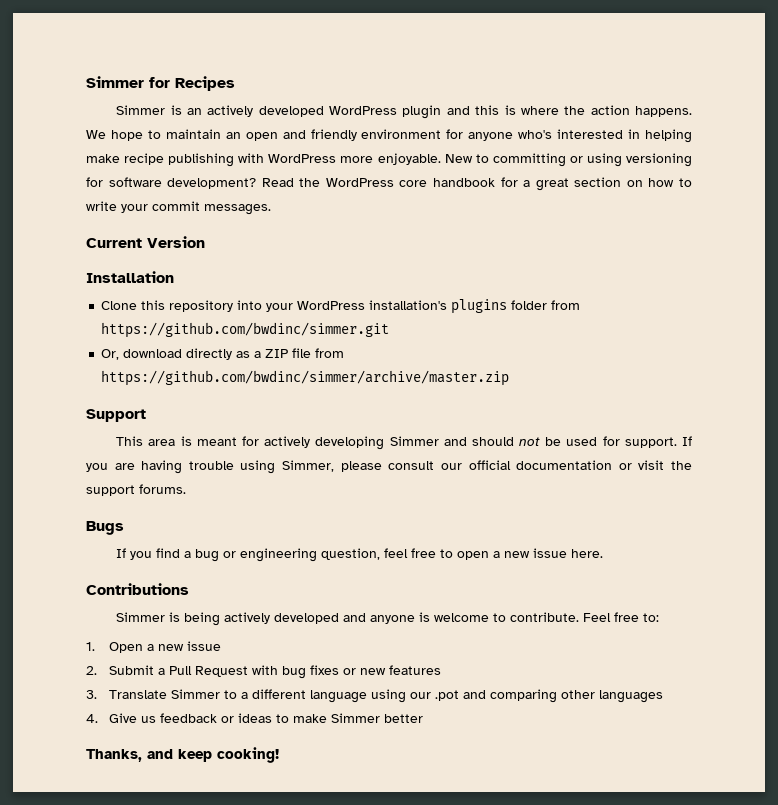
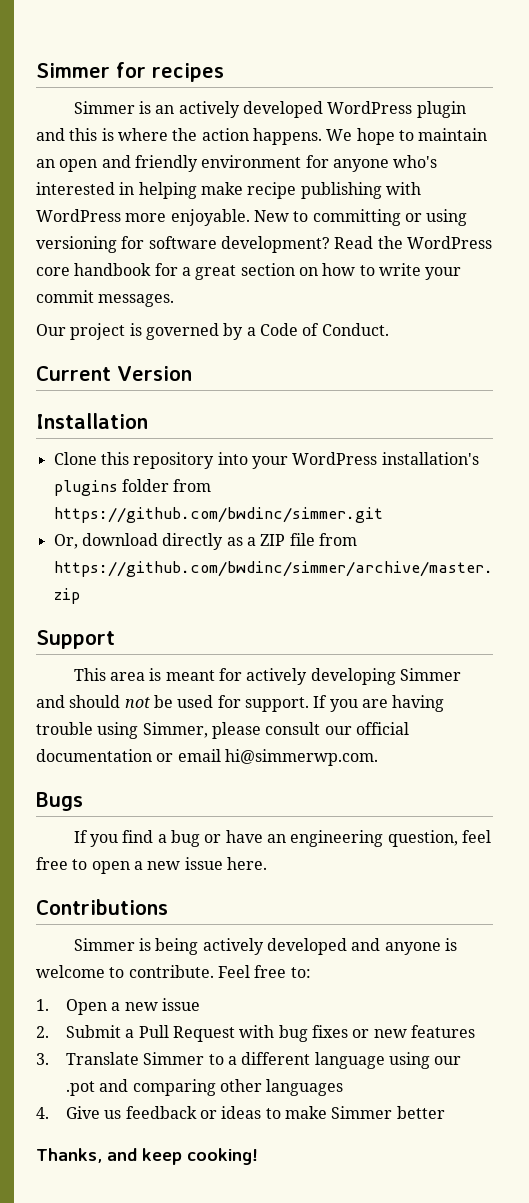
- Simmer for Recipes
+ Simmer for recipes
+ Our project is governed by a Code of Conduct.
- If you are having trouble using Simmer, please consult our official documentation or visit the support forums.
+ If you are having trouble using Simmer, please consult our official documentation or email hi@simmerwp.com.
- If you find a bug or engineering question, feel free to open a new issue here.
+ If you find a bug or have an engineering question, feel free to open a new issue here.

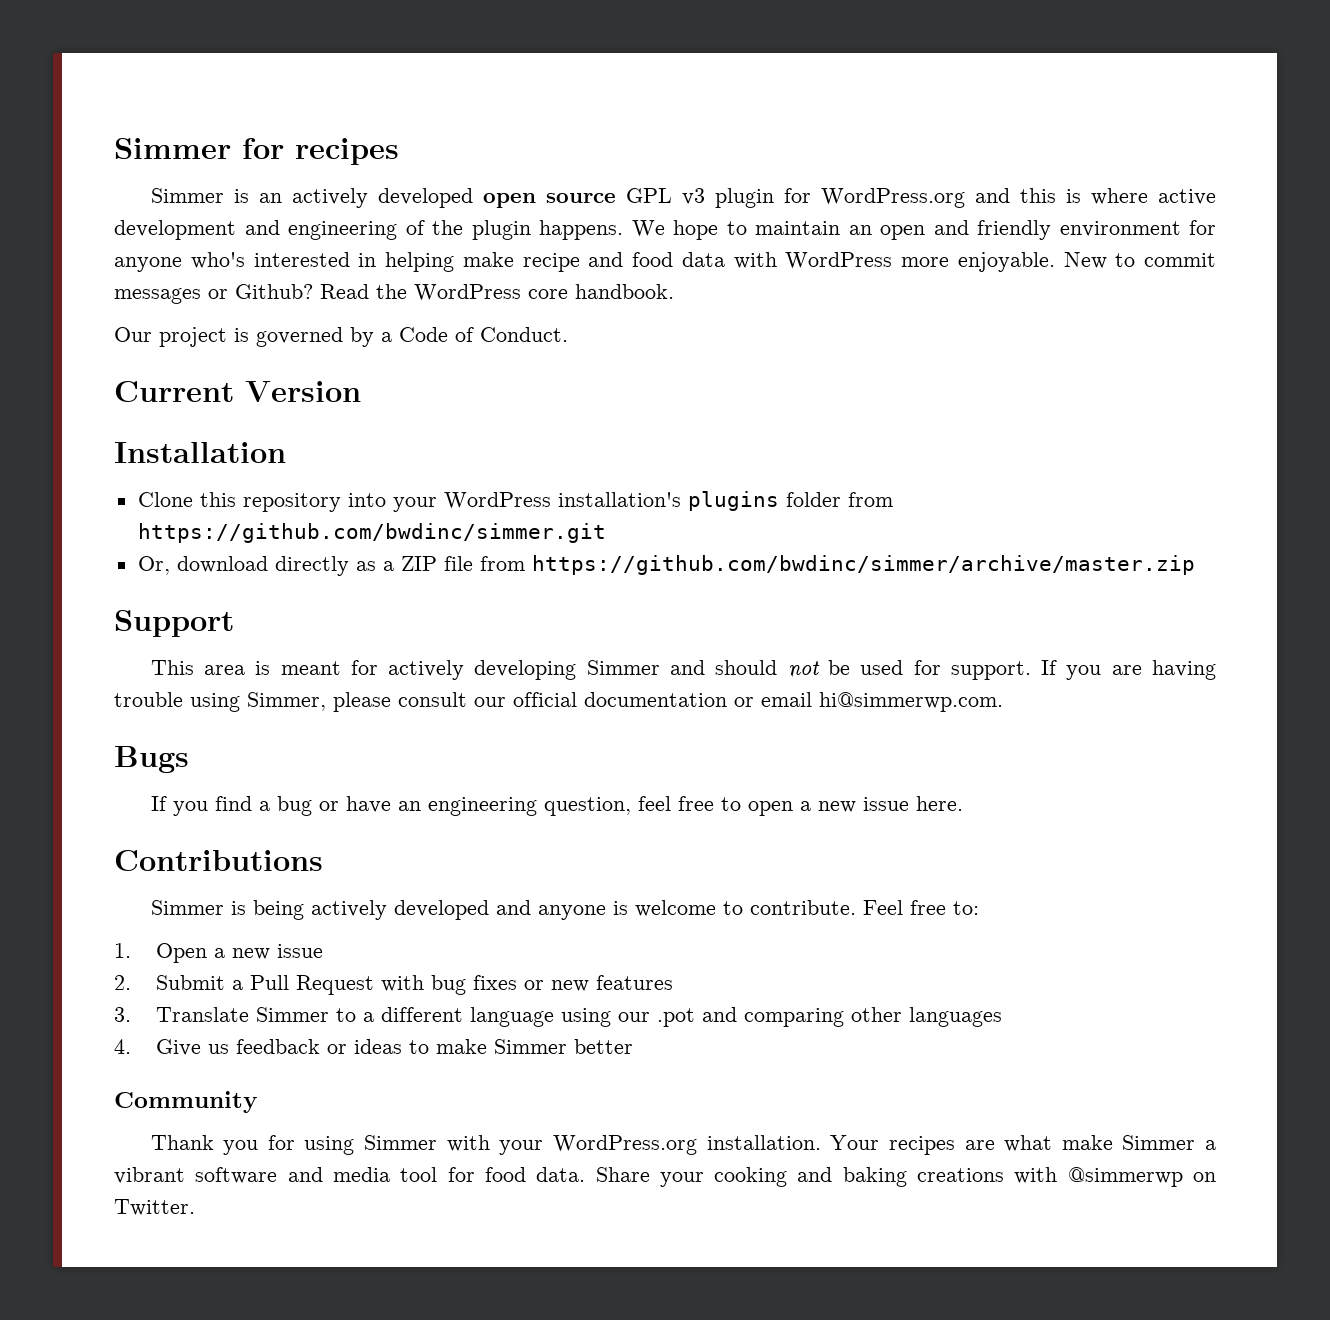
- Simmer is an actively developed WordPress plugin and this is where the action happens.
+ Simmer is an actively developed open source GPL v3 plugin for WordPress.org and this is where active development and engineering of the plugin happens.
- We hope to maintain an open and friendly environment for anyone who's interested in helping make recipe publishing with WordPress more enjoyable.
+ We hope to maintain an open and friendly environment for anyone who's interested in helping make recipe and food data with WordPress more enjoyable.
- New to committing or using versioning for software development? Read the WordPress core handbook for a great section on how to write your commit messages.
+ New to commit messages or Github? Read the WordPress core handbook.
- Thanks, and keep cooking!
+ Community
+ Thank you for using Simmer with your WordPress.org installation. Your recipes are what make Simmer a vibrant software and media tool for food data. Share your cooking and baking creations with @simmerwp on Twitter.

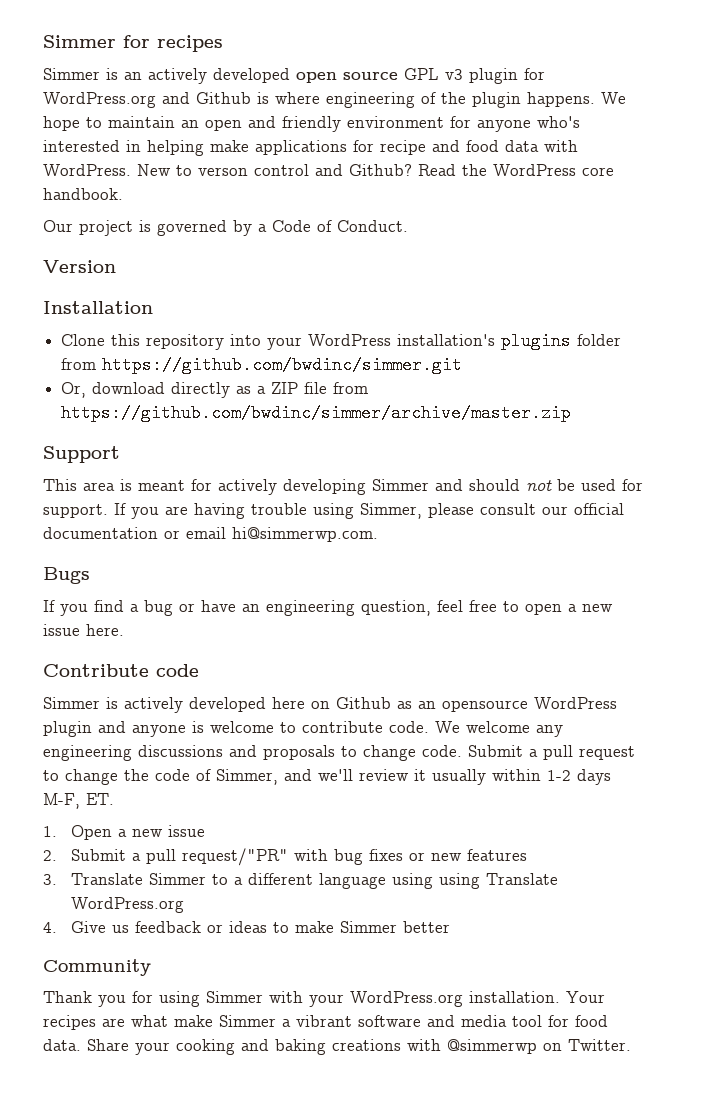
- Simmer is an actively developed open source GPL v3 plugin for WordPress.org and this is where active development and engineering of the plugin happens.
+ Simmer is an actively developed open source GPL v3 plugin for WordPress.org and Github is where engineering of the plugin happens.
- We hope to maintain an open and friendly environment for anyone who's interested in helping make recipe and food data with WordPress more enjoyable. New to commit messages or Github?
+ We hope to maintain an open and friendly environment for anyone who's interested in helping make applications for recipe and food data with WordPress. New to verson control and Github?
- Current Version
+ Version
- Contributions
- Simmer is being actively developed and anyone is welcome to contribute. Feel free to:
+ Contribute code
+ Simmer is actively developed here on Github as an opensource WordPress plugin and anyone is welcome to contribute code. We welcome any engineering discussions and proposals to change code. Submit a pull request to change the code of Simmer, and we'll review it usually within 1-2 days M-F, ET.
- 2. Submit a Pull Request with bug fixes or new features
+ 2. Submit a pull request/"PR" with bug fixes or new features
- 3. Translate Simmer to a different language using our .pot and comparing other languages
+ 3. Translate Simmer to a different language using using Translate WordPress.org

